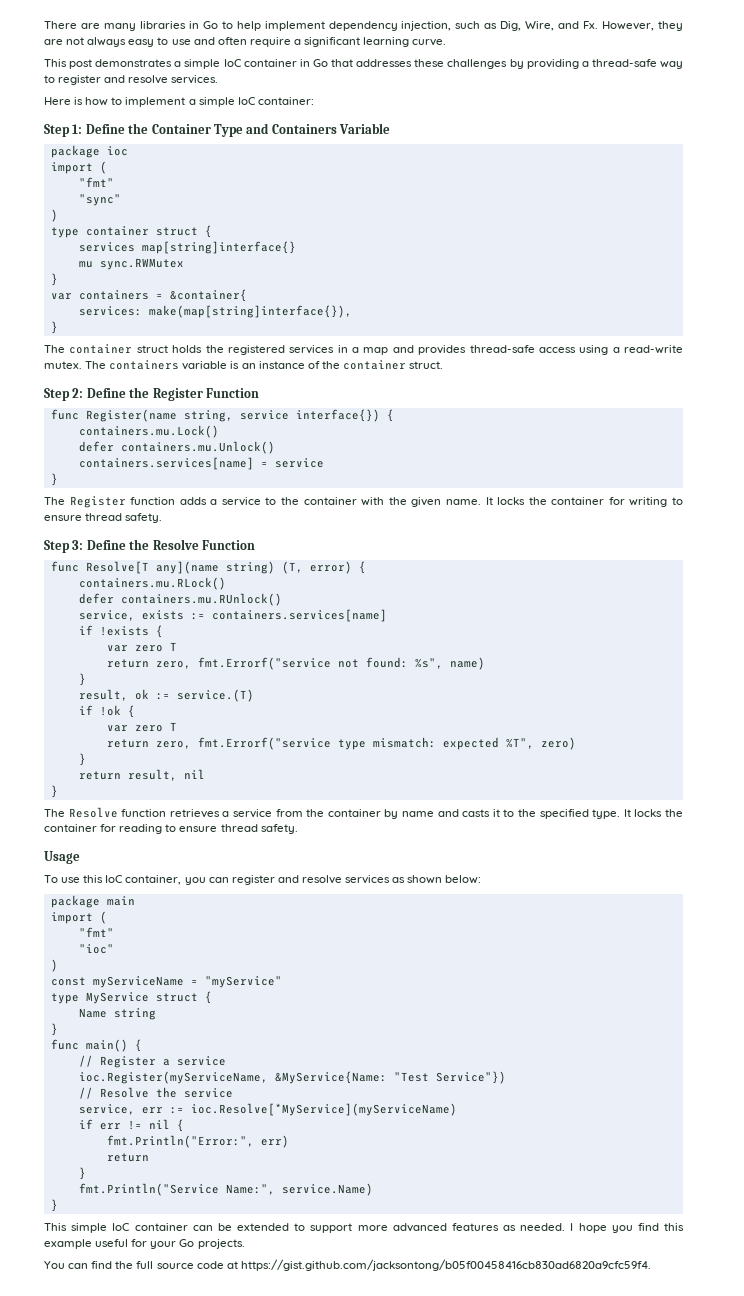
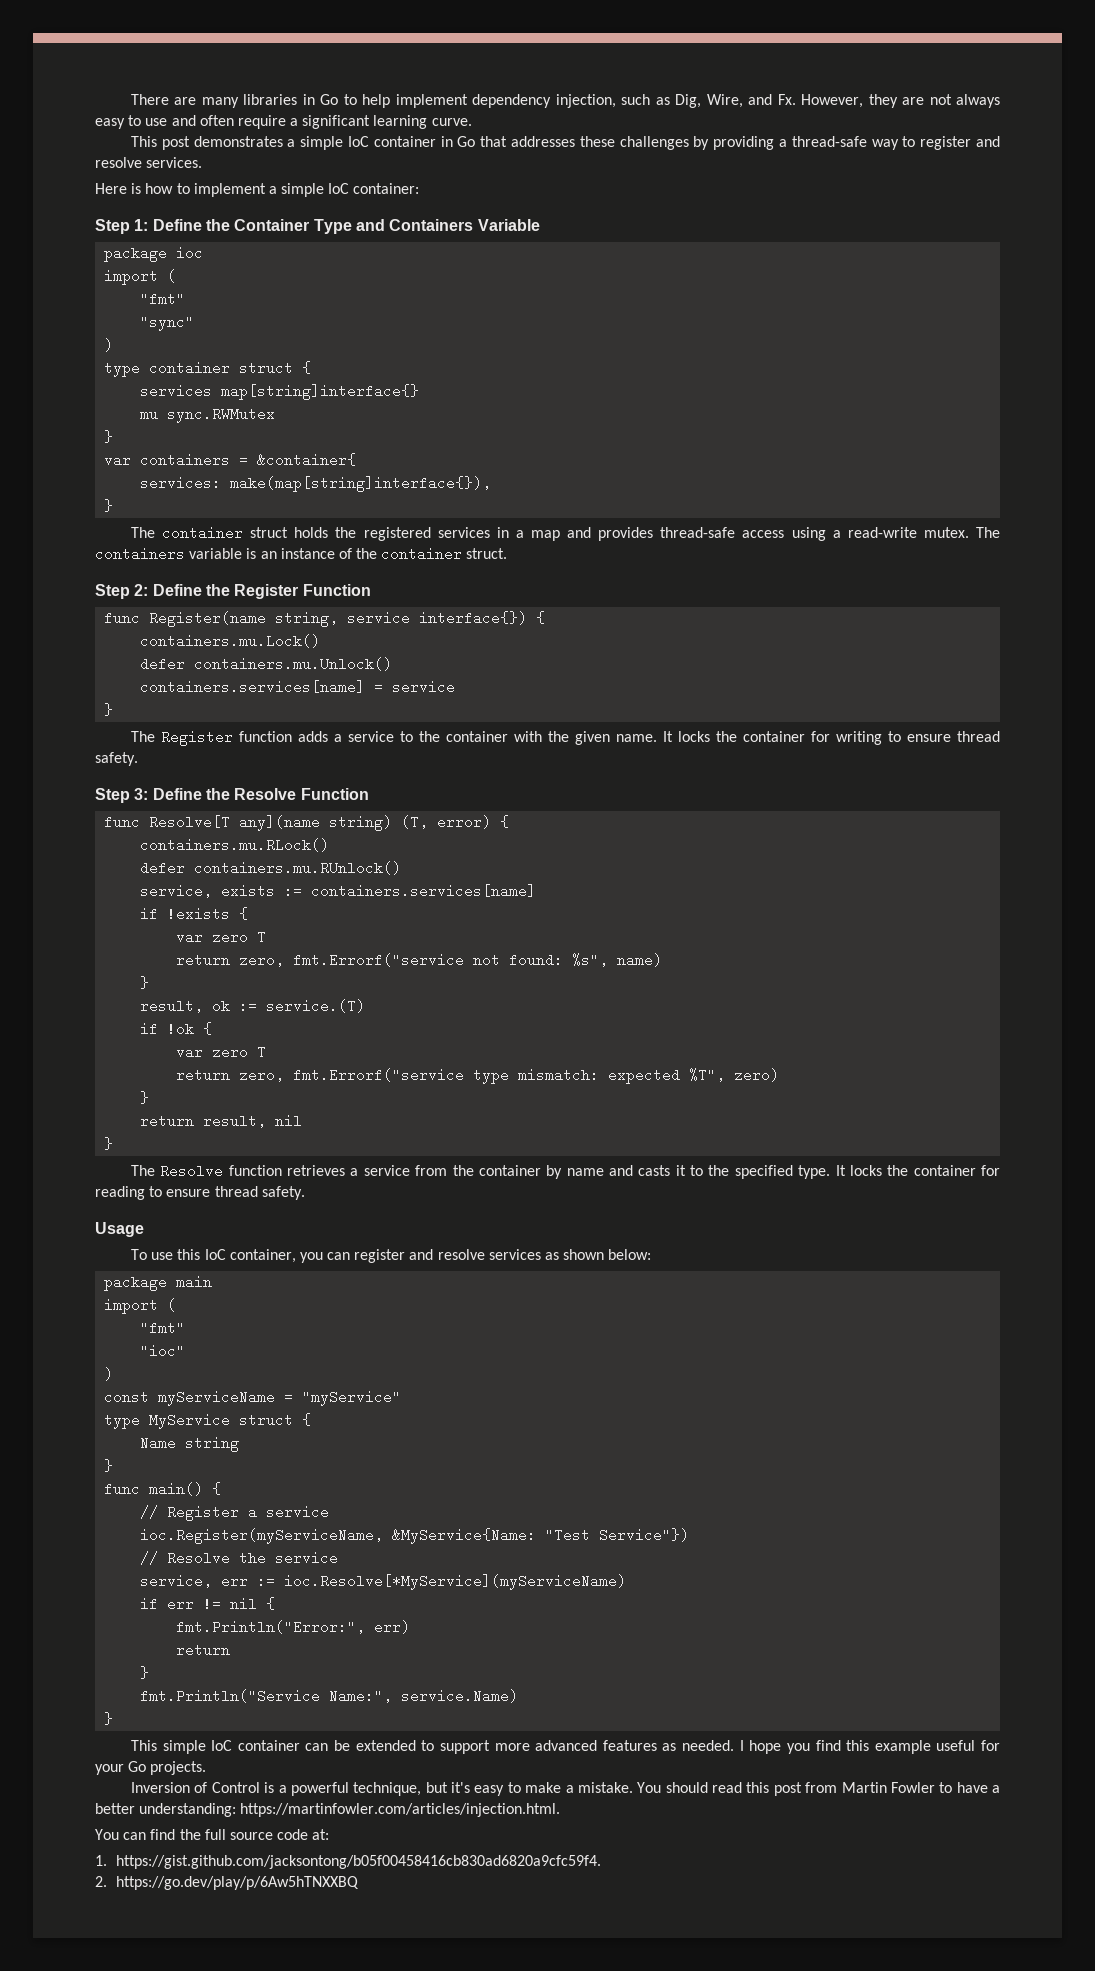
+ Inversion of Control is a powerful technique, but it's easy to make a mistake. You should read this post from Martin Fowler to have a better understanding: https://martinfowler.com/articles/injection.html.
- You can find the full source code at https://gist.github.com/jacksontong/b05f00458416cb830ad6820a9cfc59f4.
+ You can find the full source code at:
+ 1. https://gist.github.com/jacksontong/b05f00458416cb830ad6820a9cfc59f4.
+ 2. https://go.dev/play/p/6Aw5hTNXXBQ

